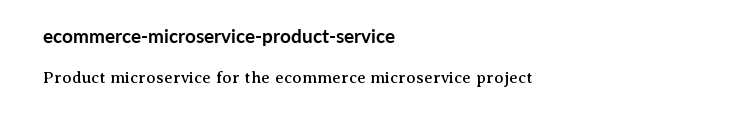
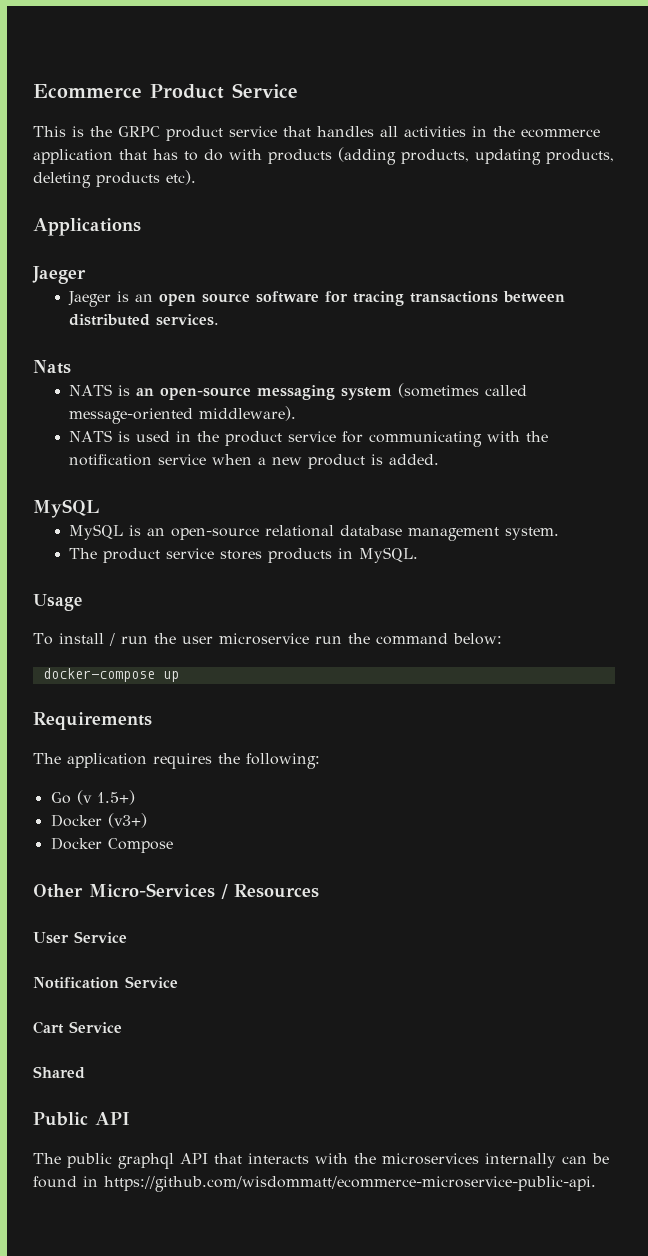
- ecommerce-microservice-product-service
- Product microservice for the ecommerce microservice project
+ Ecommerce Product Service
+ This is the GRPC product service that handles all activities in the ecommerce application that has to do with products (adding products, updating products, deleting products etc).
+ Applications
+ Jaeger
+ Jaeger is an open source software for tracing transactions between distributed services.
+ Nats
+ NATS is an open-source messaging system (sometimes called message-oriented middleware).
+ NATS is used in the product service for communicating with the notification service when a new product is added.
+ MySQL
+ MySQL is an open-source relational database management system.
+ The product service stores products in MySQL.
+ Usage
+ To install / run the user microservice run the command below:
+ docker-compose up
+ Requirements
+ The application requires the following:
+ Go (v 1.5+)
+ Docker (v3+)
+ Docker Compose
+ Other Micro-Services / Resources
+ User Service
+ Notification Service
+ Cart Service
+ Shared
+ Public API
+ The public graphql API that interacts with the microservices internally can be found in https://github.com/wisdommatt/ecommerce-microservice-public-api.

